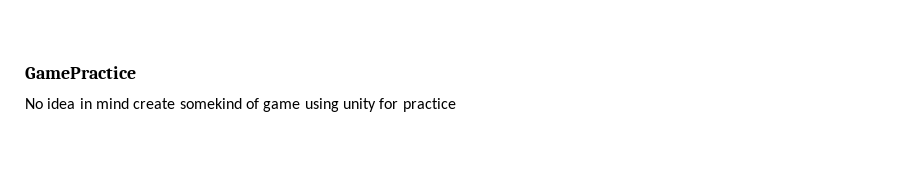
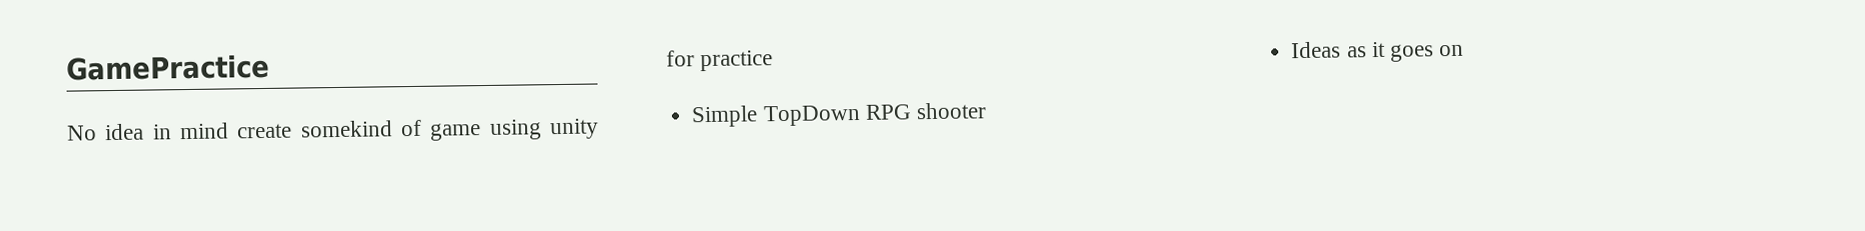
+ Simple TopDown RPG shooter
+ Ideas as it goes on

